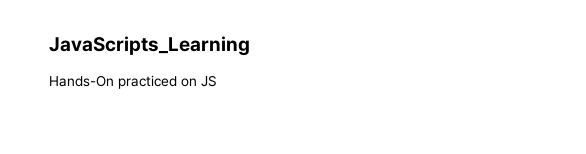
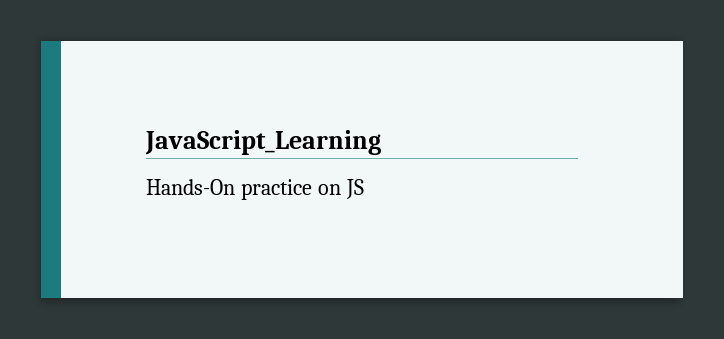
- JavaScripts_Learning
+ JavaScript_Learning
- Hands-On practiced on JS
+ Hands-On practice on JS

